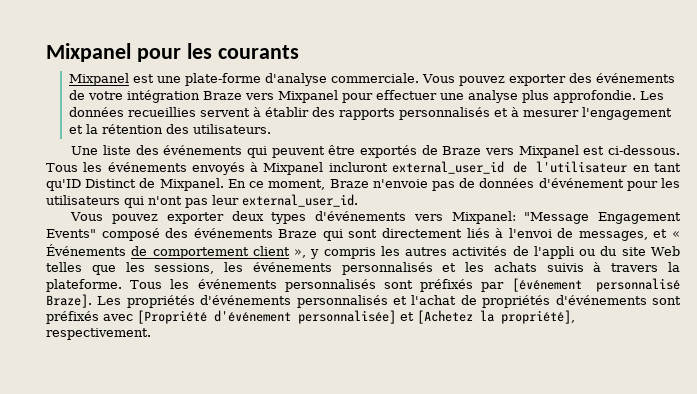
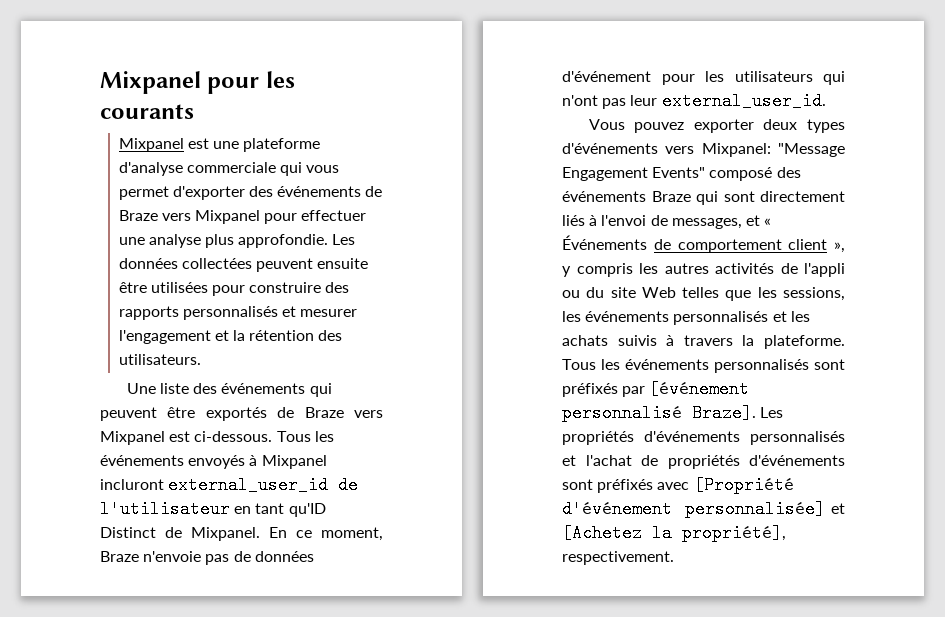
- Mixpanel est une plate-forme d'analyse commerciale. Vous pouvez exporter des événements de votre intégration Braze vers Mixpanel pour effectuer une analyse plus approfondie.
+ Mixpanel est une plateforme d'analyse commerciale qui vous permet d'exporter des événements de Braze vers Mixpanel pour effectuer une analyse plus approfondie.
- Les données recueillies servent à établir des rapports personnalisés et à mesurer l'engagement et la rétention des utilisateurs.
+ Les données collectées peuvent ensuite être utilisées pour construire des rapports personnalisés et mesurer l'engagement et la rétention des utilisateurs.

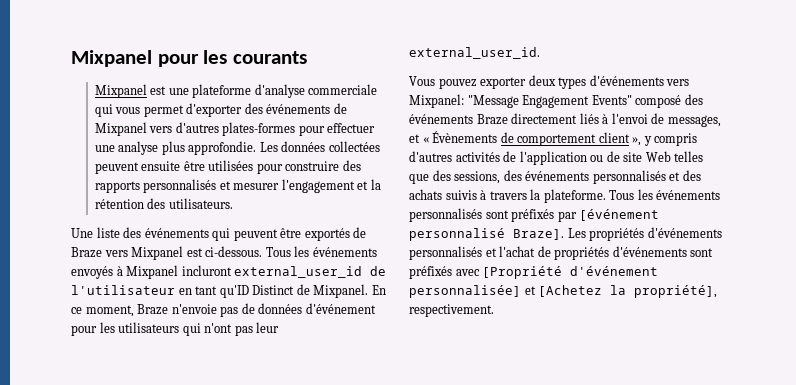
- Mixpanel est une plateforme d'analyse commerciale qui vous permet d'exporter des événements de Braze vers Mixpanel pour effectuer une analyse plus approfondie.
+ Mixpanel est une plateforme d'analyse commerciale qui vous permet d'exporter des événements de Mixpanel vers d'autres plates-formes pour effectuer une analyse plus approfondie.
- Vous pouvez exporter deux types d'événements vers Mixpanel: "Message Engagement Events" composé des événements Braze qui sont directement liés à l'envoi de messages, et « Événements de comportement client », y compris les autres activités de l'appli ou du site Web telles que les sessions, les événements personnalisés et les achats suivis à travers la plateforme.
+ Vous pouvez exporter deux types d'événements vers Mixpanel: "Message Engagement Events" composé des événements Braze directement liés à l'envoi de messages, et « Évènements de comportement client », y compris d'autres activités de l'application ou de site Web telles que des sessions, des événements personnalisés et des achats suivis à travers la plateforme.

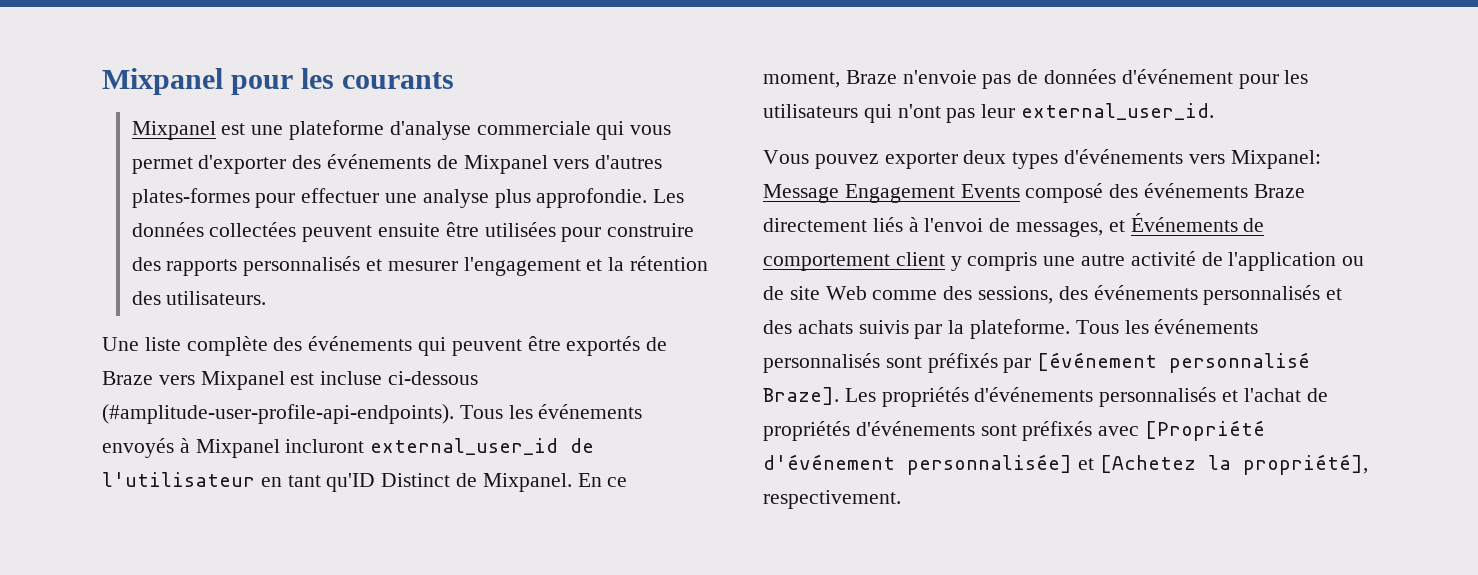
- Une liste des événements qui peuvent être exportés de Braze vers Mixpanel est ci-dessous.
+ Une liste complète des événements qui peuvent être exportés de Braze vers Mixpanel est incluse ci-dessous (#amplitude-user-profile-api-endpoints).
- Vous pouvez exporter deux types d'événements vers Mixpanel: "Message Engagement Events" composé des événements Braze directement liés à l'envoi de messages, et « Évènements de comportement client », y compris d'autres activités de l'application ou de site Web telles que des sessions, des événements personnalisés et des achats suivis à travers la plateforme.
+ Vous pouvez exporter deux types d'événements vers Mixpanel: Message Engagement Events composé des événements Braze directement liés à l'envoi de messages, et Événements de comportement client y compris une autre activité de l'application ou de site Web comme des sessions, des événements personnalisés et des achats suivis par la plateforme.

